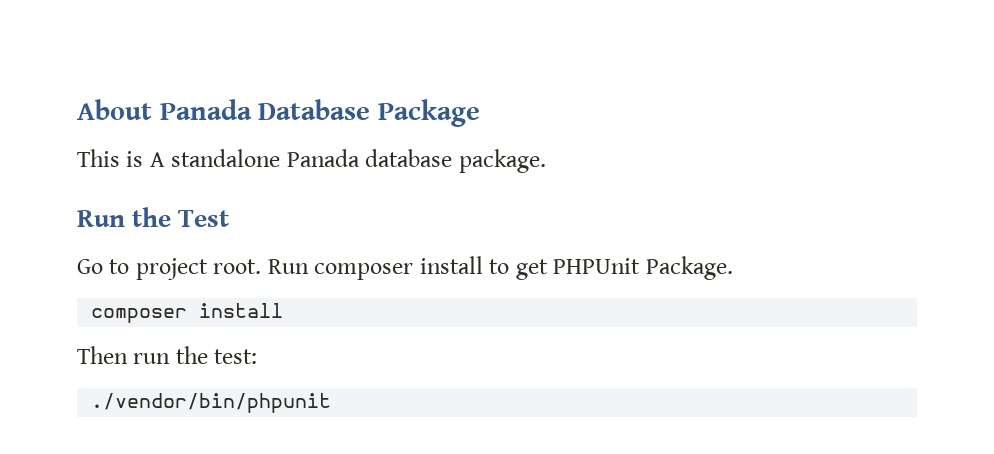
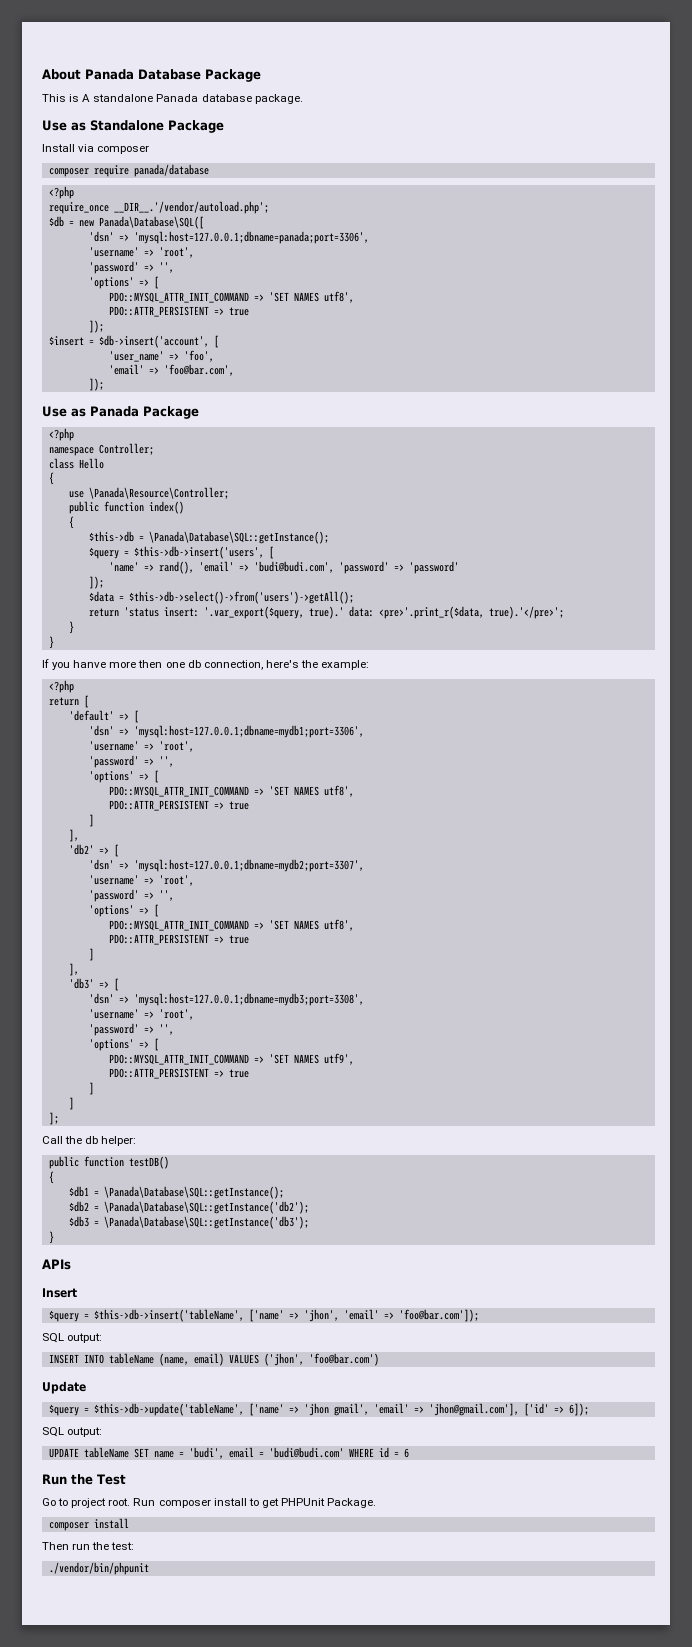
+ Use as Standalone Package
+ Install via composer
+ composer require panada/database
+ <?php
+ require_once __DIR__.'/vendor/autoload.php';
+ $db = new Panada\Database\SQL([
+ 'dsn' => 'mysql:host=127.0.0.1;dbname=panada;port=3306',
+ 'username' => 'root',
+ 'password' => '',
+ 'options' => [
+ PDO::MYSQL_ATTR_INIT_COMMAND => 'SET NAMES utf8',
+ PDO::ATTR_PERSISTENT => true
+ ]);
+ $insert = $db->insert('account', [
+ 'user_name' => 'foo',
+ 'email' => 'foo@bar.com',
+ ]);
+ Use as Panada Package
+ <?php
+ namespace Controller;
+ class Hello
+ {
+ use \Panada\Resource\Controller;
+ public function index()
+ {
+ $this->db = \Panada\Database\SQL::getInstance();
+ $query = $this->db->insert('users', [
+ 'name' => rand(), 'email' => 'budi@budi.com', 'password' => 'password'
+ ]);
+ $data = $this->db->select()->from('users')->getAll();
+ return 'status insert: '.var_export($query, true).' data: <pre>'.print_r($data, true).'</pre>';
+ }
+ }
+ If you hanve more then one db connection, here's the example:
+ <?php
+ return [
+ 'default' => [
+ 'dsn' => 'mysql:host=127.0.0.1;dbname=mydb1;port=3306',
+ 'username' => 'root',
+ 'password' => '',
+ 'options' => [
+ PDO::MYSQL_ATTR_INIT_COMMAND => 'SET NAMES utf8',
+ PDO::ATTR_PERSISTENT => true
+ ]
+ ],
+ 'db2' => [
+ 'dsn' => 'mysql:host=127.0.0.1;dbname=mydb2;port=3307',
+ 'username' => 'root',
+ 'password' => '',
+ 'options' => [
+ PDO::MYSQL_ATTR_INIT_COMMAND => 'SET NAMES utf8',
+ PDO::ATTR_PERSISTENT => true
+ ]
+ ],
+ 'db3' => [
+ 'dsn' => 'mysql:host=127.0.0.1;dbname=mydb3;port=3308',
+ 'username' => 'root',
+ 'password' => '',
+ 'options' => [
+ PDO::MYSQL_ATTR_INIT_COMMAND => 'SET NAMES utf9',
+ PDO::ATTR_PERSISTENT => true
+ ]
+ ]
+ ];
+ Call the db helper:
+ public function testDB()
+ {
+ $db1 = \Panada\Database\SQL::getInstance();
+ $db2 = \Panada\Database\SQL::getInstance('db2');
+ $db3 = \Panada\Database\SQL::getInstance('db3');
+ }
+ APIs
+ Insert
+ $query = $this->db->insert('tableName', ['name' => 'jhon', 'email' => 'foo@bar.com']);
+ SQL output:
+ INSERT INTO tableName (name, email) VALUES ('jhon', 'foo@bar.com')
+ Update
+ $query = $this->db->update('tableName', ['name' => 'jhon gmail', 'email' => 'jhon@gmail.com'], ['id' => 6]);
+ SQL output:
+ UPDATE tableName SET name = 'budi', email = 'budi@budi.com' WHERE id = 6

